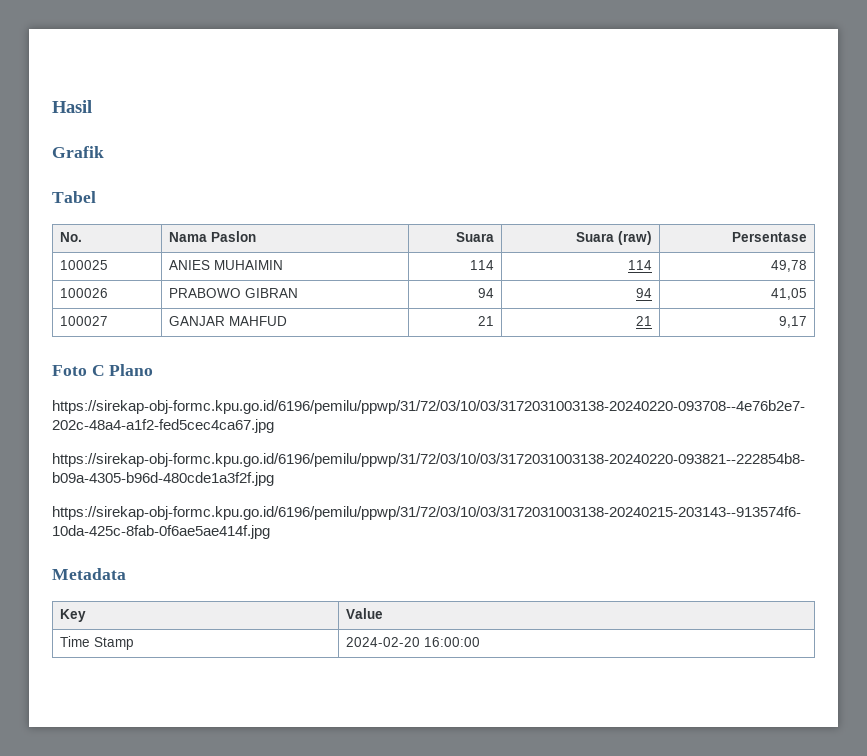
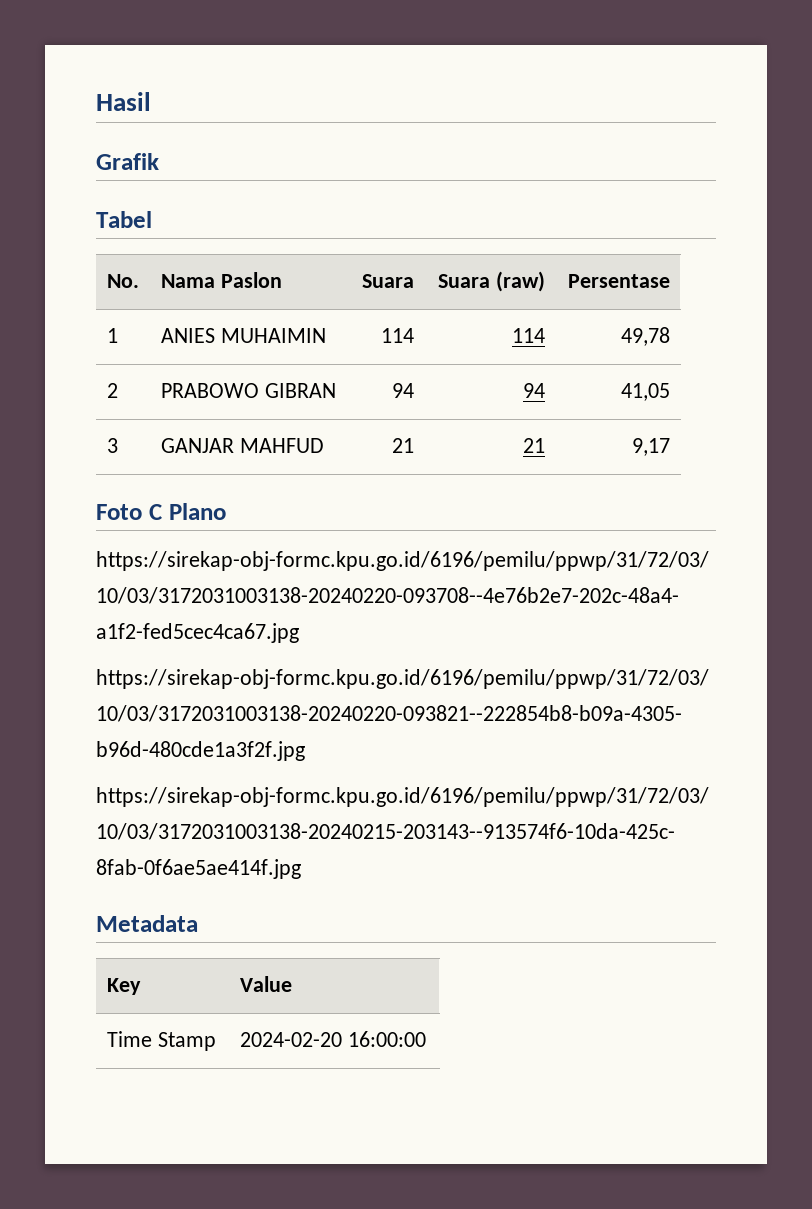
- 100025 | ANIES MUHAIMIN | 114 | 114 | 49,78
+ 1 | ANIES MUHAIMIN | 114 | 114 | 49,78
- 100026 | PRABOWO GIBRAN | 94 | 94 | 41,05
+ 2 | PRABOWO GIBRAN | 94 | 94 | 41,05
- 100027 | GANJAR MAHFUD | 21 | 21 | 9,17
+ 3 | GANJAR MAHFUD | 21 | 21 | 9,17

